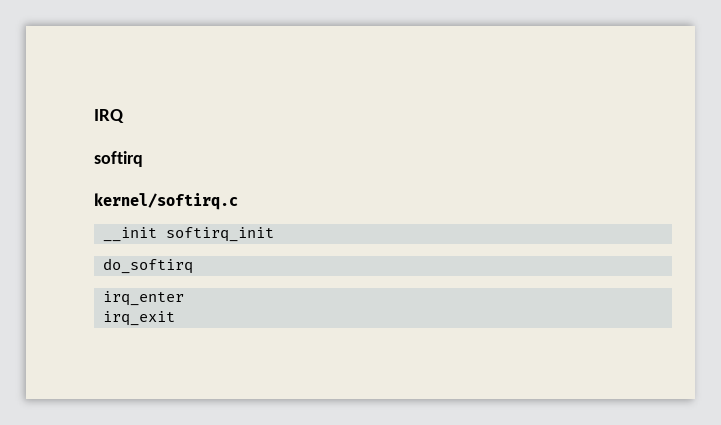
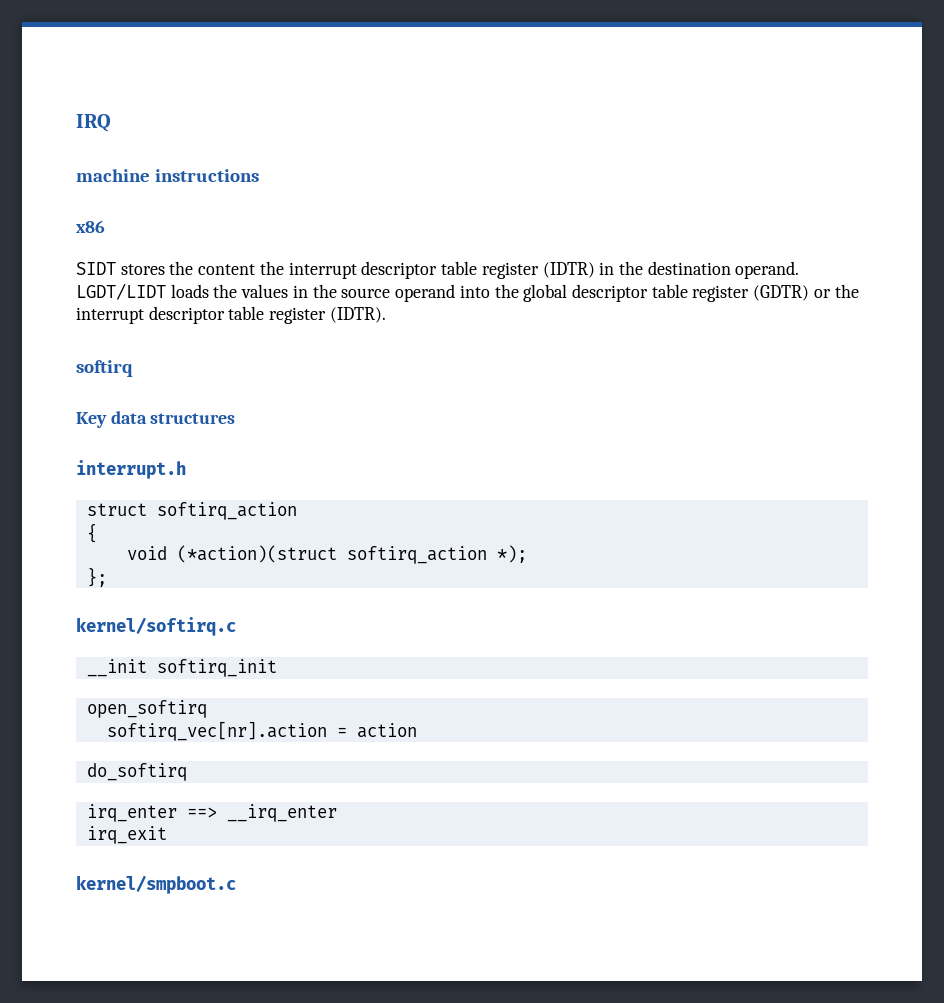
+ machine instructions
+ x86
+ SIDT stores the content the interrupt descriptor table register (IDTR) in the destination operand. LGDT/LIDT loads the values in the source operand into the global descriptor table register (GDTR) or the interrupt descriptor table register (IDTR).
  softirq
+ Key data structures
+ interrupt.h
+ struct softirq_action
+ {
+ void (*action)(struct softirq_action *);
+ };
+ open_softirq
+ softirq_vec[nr].action = action
- irq_enter
+ irq_enter ==> __irq_enter
+ kernel/smpboot.c

